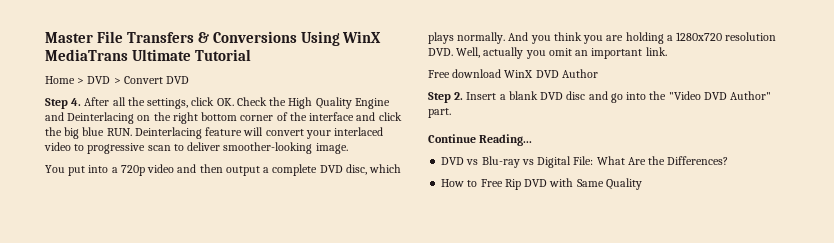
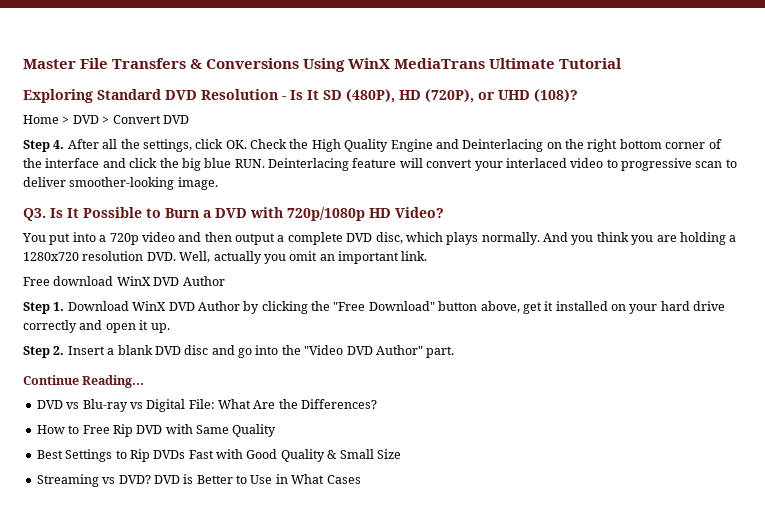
+ Exploring Standard DVD Resolution - Is It SD (480P), HD (720P), or UHD (108)?
+ Q3. Is It Possible to Burn a DVD with 720p/1080p HD Video?
+ Step 1. Download WinX DVD Author by clicking the "Free Download" button above, get it installed on your hard drive correctly and open it up.
+ Best Settings to Rip DVDs Fast with Good Quality & Small Size
+ Streaming vs DVD? DVD is Better to Use in What Cases

